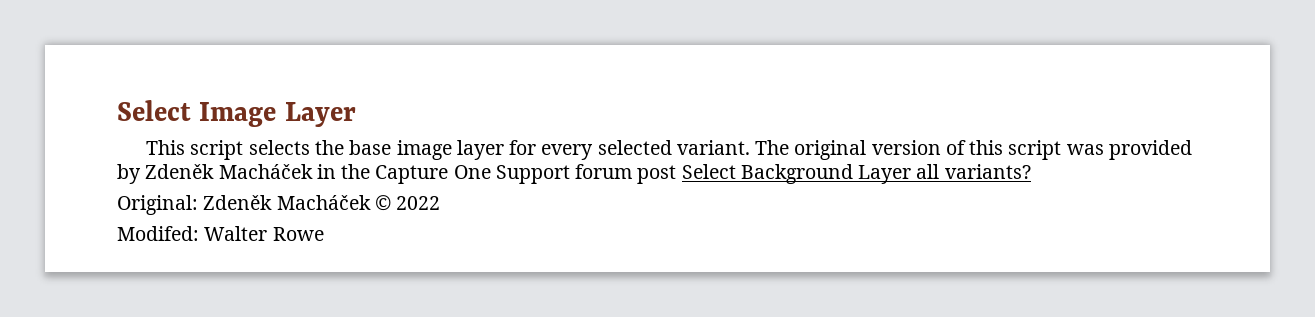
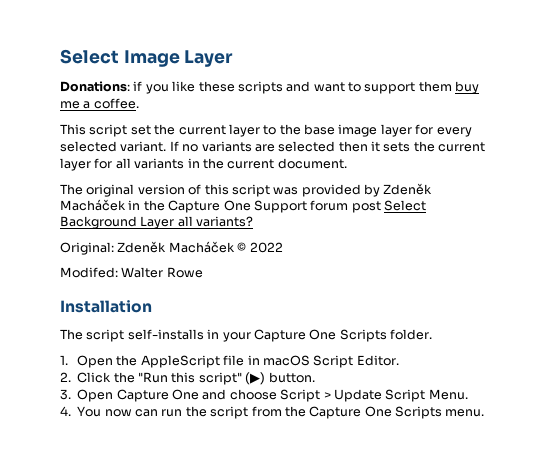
- This script selects the base image layer for every selected variant. The original version of this script was provided by Zdeněk Macháček in the Capture One Support forum post Select Background Layer all variants?
+ Donations: if you like these scripts and want to support them buy me a coffee.
+ This script set the current layer to the base image layer for every selected variant. If no variants are selected then it sets the current layer for all variants in the current document.
+ The original version of this script was provided by Zdeněk Macháček in the Capture One Support forum post Select Background Layer all variants?
+ Installation
+ The script self-installs in your Capture One Scripts folder.
+ 1. Open the AppleScript file in macOS Script Editor.
+ 2. Click the "Run this script" (▶) button.
+ 3. Open Capture One and choose Script > Update Script Menu.
+ 4. You now can run the script from the Capture One Scripts menu.

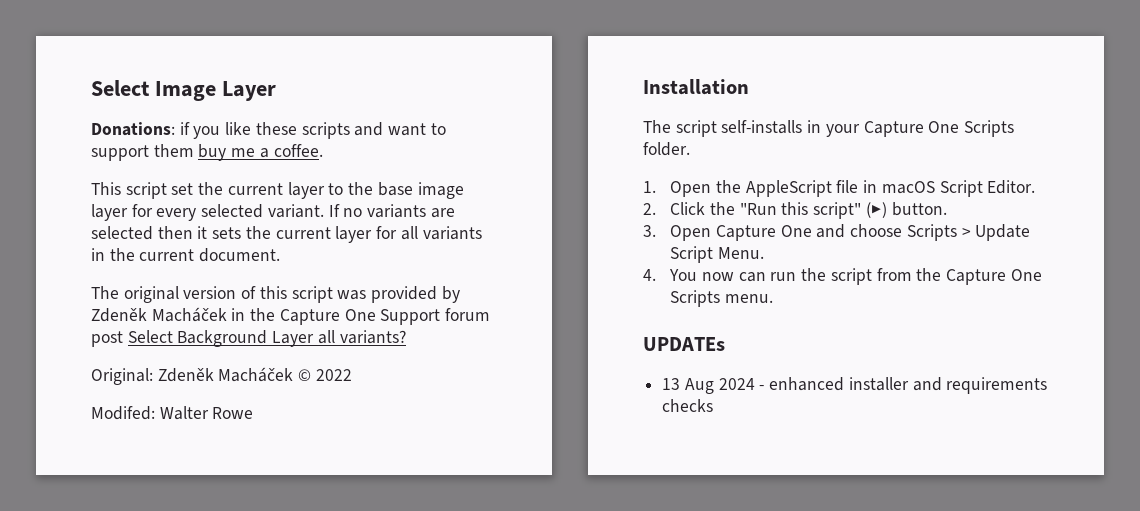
- 3. Open Capture One and choose Script > Update Script Menu.
+ 3. Open Capture One and choose Scripts > Update Script Menu.
+ UPDATEs
+ 13 Aug 2024 - enhanced installer and requirements checks

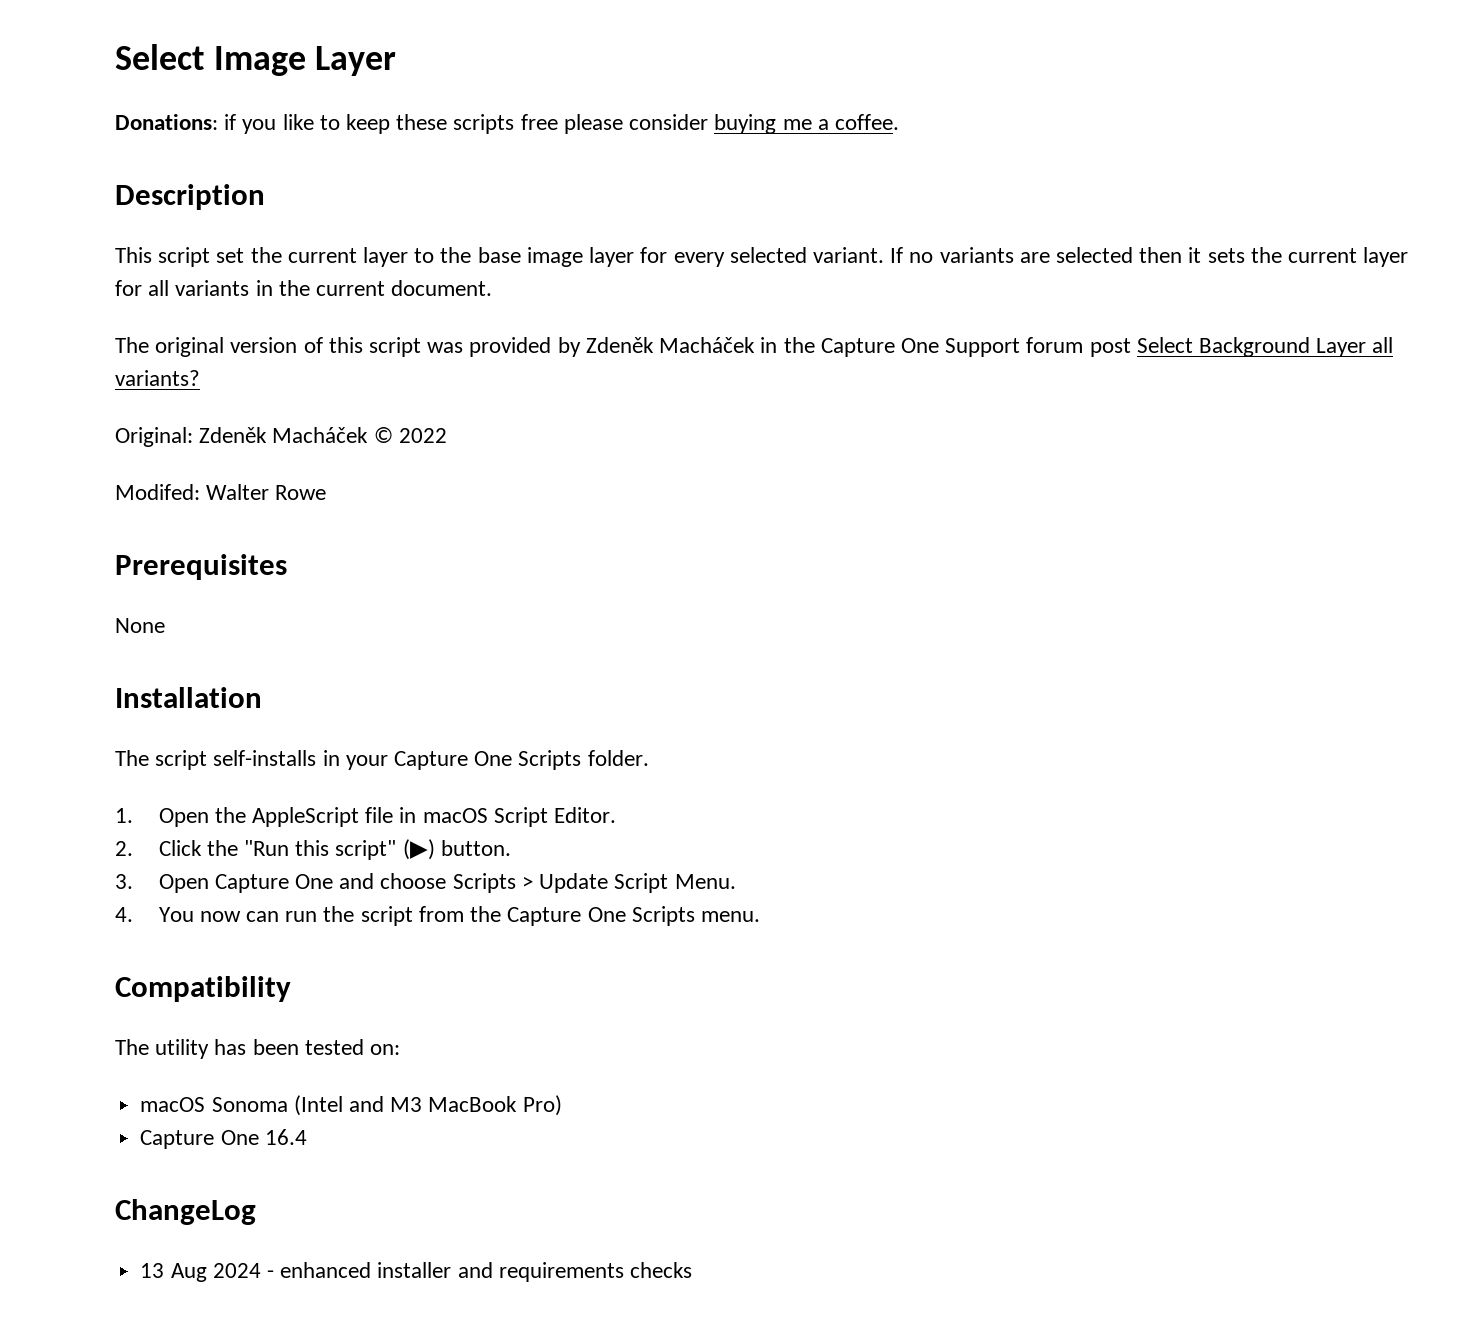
- Donations: if you like these scripts and want to support them buy me a coffee.
+ Donations: if you like to keep these scripts free please consider buying me a coffee.
+ Description
+ Prerequisites
+ None
- UPDATEs
+ Compatibility
+ The utility has been tested on:
+ macOS Sonoma (Intel and M3 MacBook Pro)
+ Capture One 16.4
+ ChangeLog

